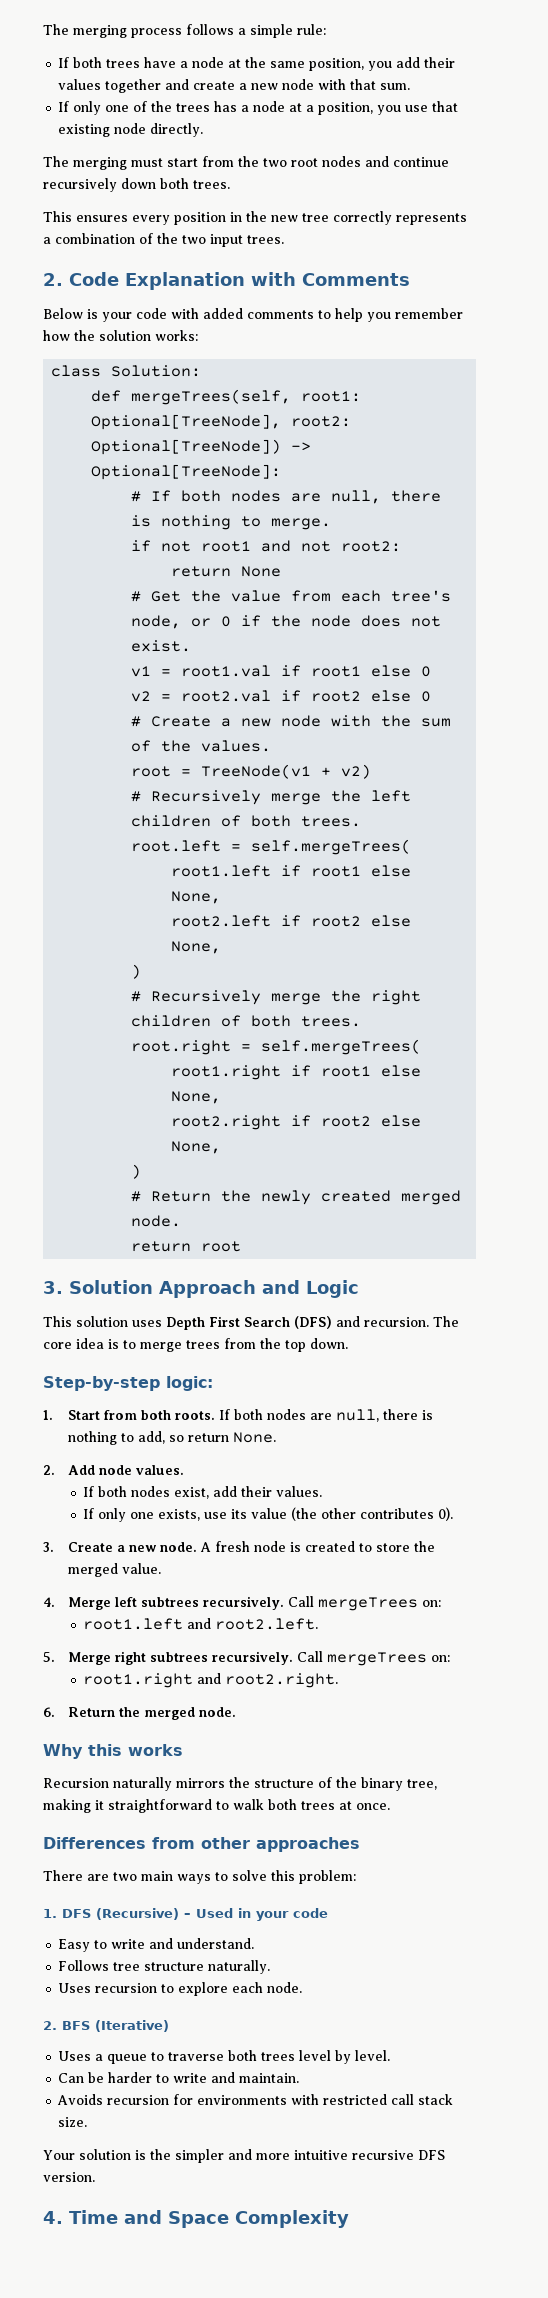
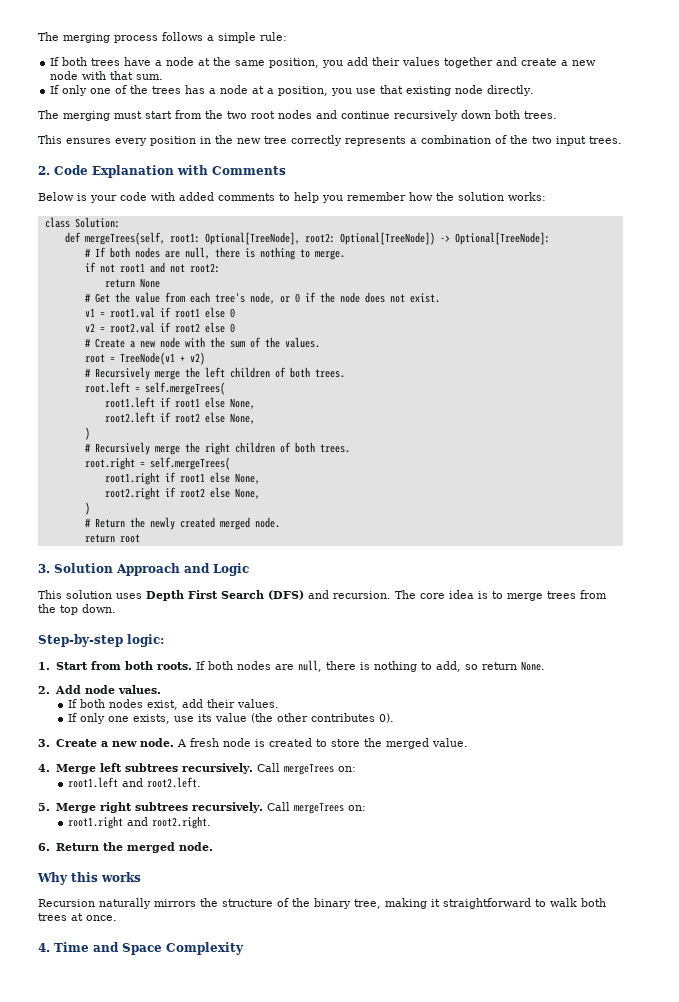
- Differences from other approaches
- There are two main ways to solve this problem:
- 1. DFS (Recursive) – Used in your code
- Easy to write and understand.
- Follows tree structure naturally.
- Uses recursion to explore each node.
- 2. BFS (Iterative)
- Uses a queue to traverse both trees level by level.
- Can be harder to write and maintain.
- Avoids recursion for environments with restricted call stack size.
- Your solution is the simpler and more intuitive recursive DFS version.

